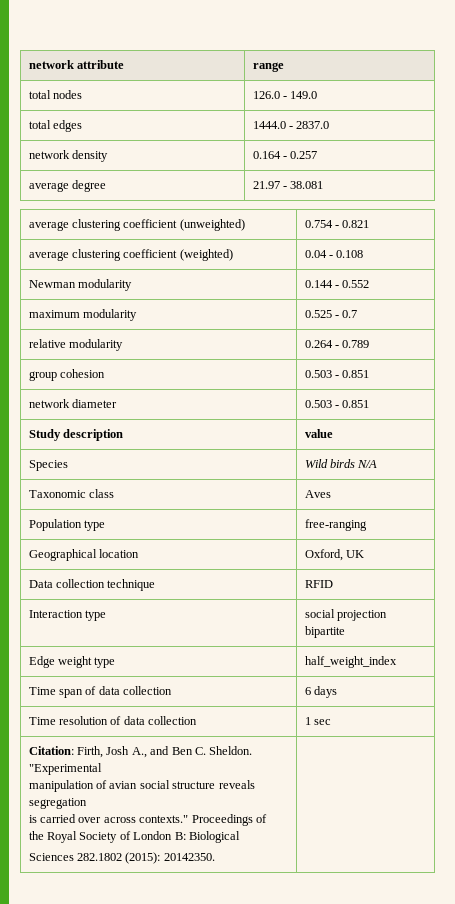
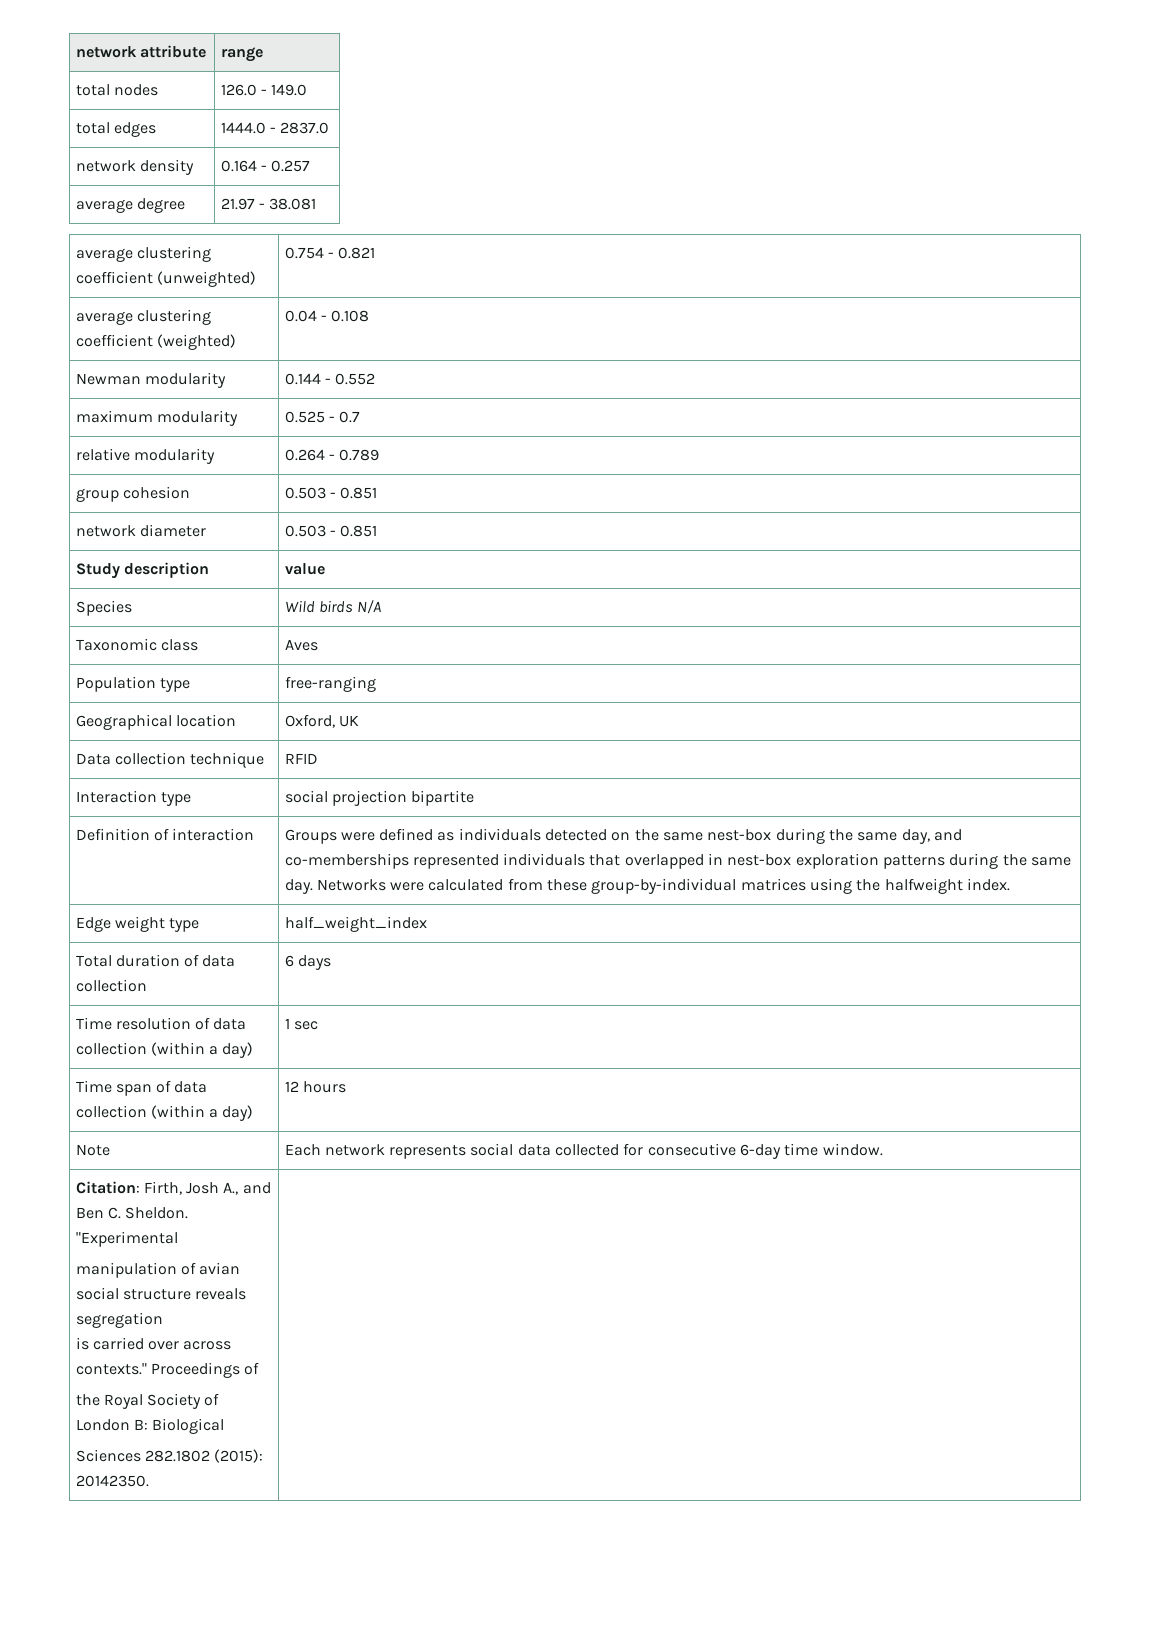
+ Definition of interaction | Groups were defined as individuals detected on the same nest-box during the same day, and co-memberships represented individuals that overlapped in nest-box exploration patterns during the same day. Networks were calculated from these group-by-individual matrices using the halfweight index.
- Time span of data collection | 6 days
+ Total duration of data collection | 6 days
- Time resolution of data collection | 1 sec
+ Time resolution of data collection (within a day) | 1 sec
+ Time span of data collection (within a day) | 12 hours
+ Note | Each network represents social data collected for consecutive 6-day time window.

